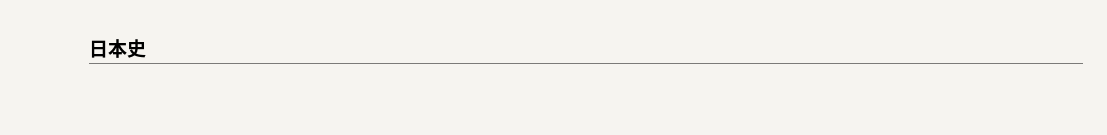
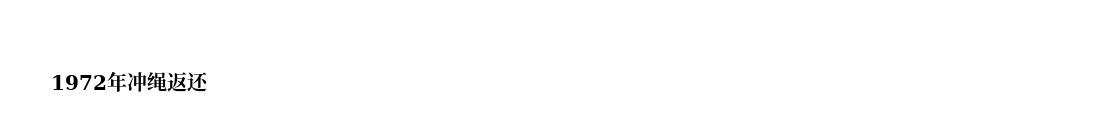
- 日本史
+ 1972年冲绳返还

